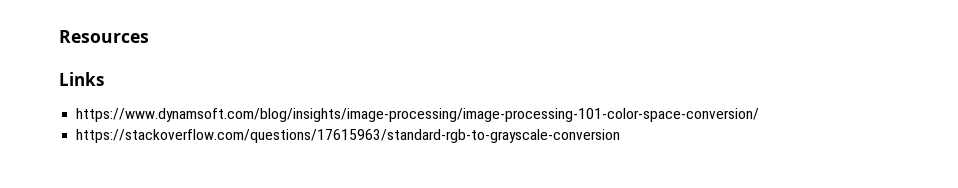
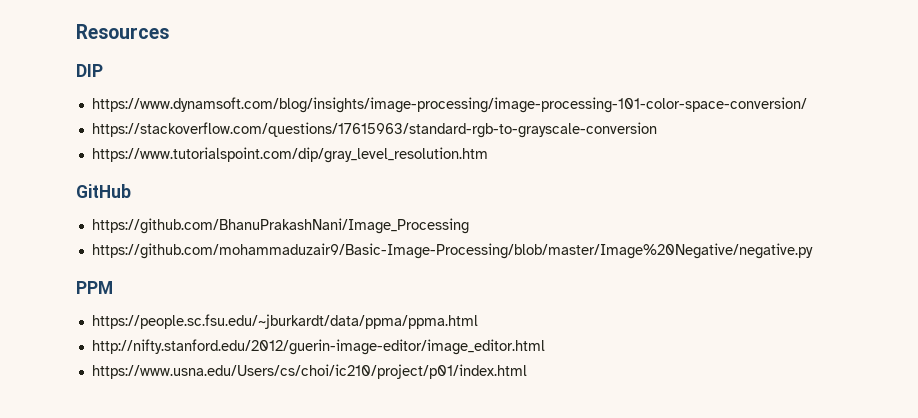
- Links
+ DIP
+ https://www.tutorialspoint.com/dip/gray_level_resolution.htm
+ GitHub
+ https://github.com/BhanuPrakashNani/Image_Processing
+ https://github.com/mohammaduzair9/Basic-Image-Processing/blob/master/Image%20Negative/negative.py
+ PPM
+ https://people.sc.fsu.edu/~jburkardt/data/ppma/ppma.html
+ http://nifty.stanford.edu/2012/guerin-image-editor/image_editor.html
+ https://www.usna.edu/Users/cs/choi/ic210/project/p01/index.html

